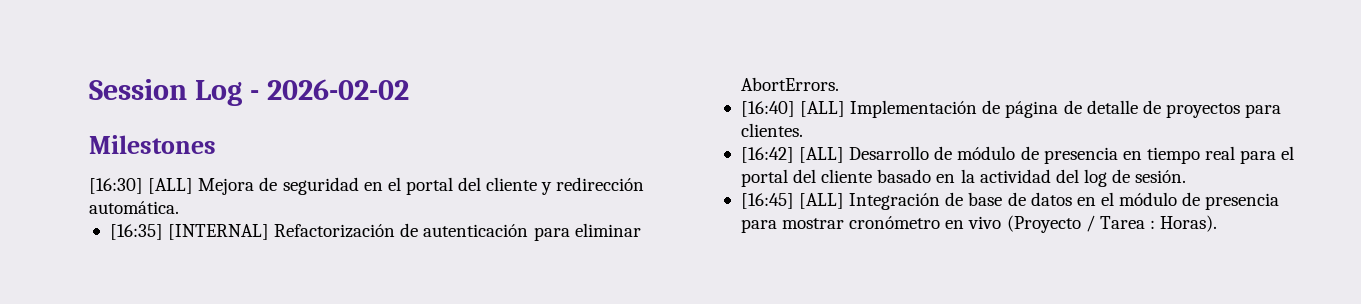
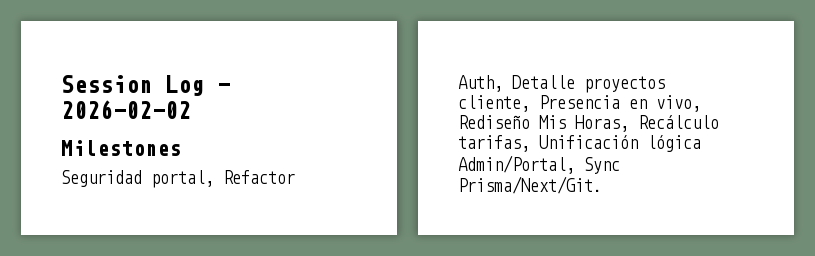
- [16:30] [ALL] Mejora de seguridad en el portal del cliente y redirección automática.
- [16:35] [INTERNAL] Refactorización de autenticación para eliminar AbortErrors.
- [16:40] [ALL] Implementación de página de detalle de proyectos para clientes.
- [16:42] [ALL] Desarrollo de módulo de presencia en tiempo real para el portal del cliente basado en la actividad del log de sesión.
- [16:45] [ALL] Integración de base de datos en el módulo de presencia para mostrar cronómetro en vivo (Proyecto / Tarea : Horas).
+ Seguridad portal, Refactor Auth, Detalle proyectos cliente, Presencia en vivo, Rediseño Mis Horas, Recálculo tarifas, Unificación lógica Admin/Portal, Sync Prisma/Next/Git.

